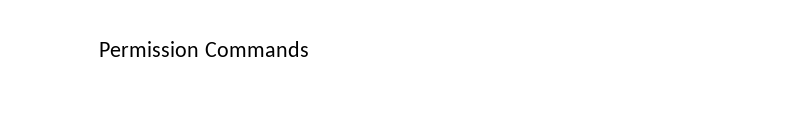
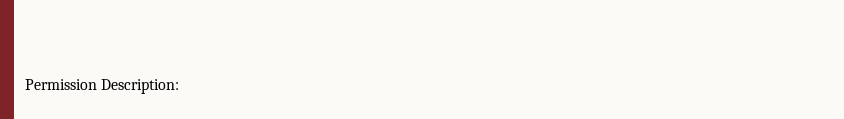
- Permission Commands
+ Permission Description:

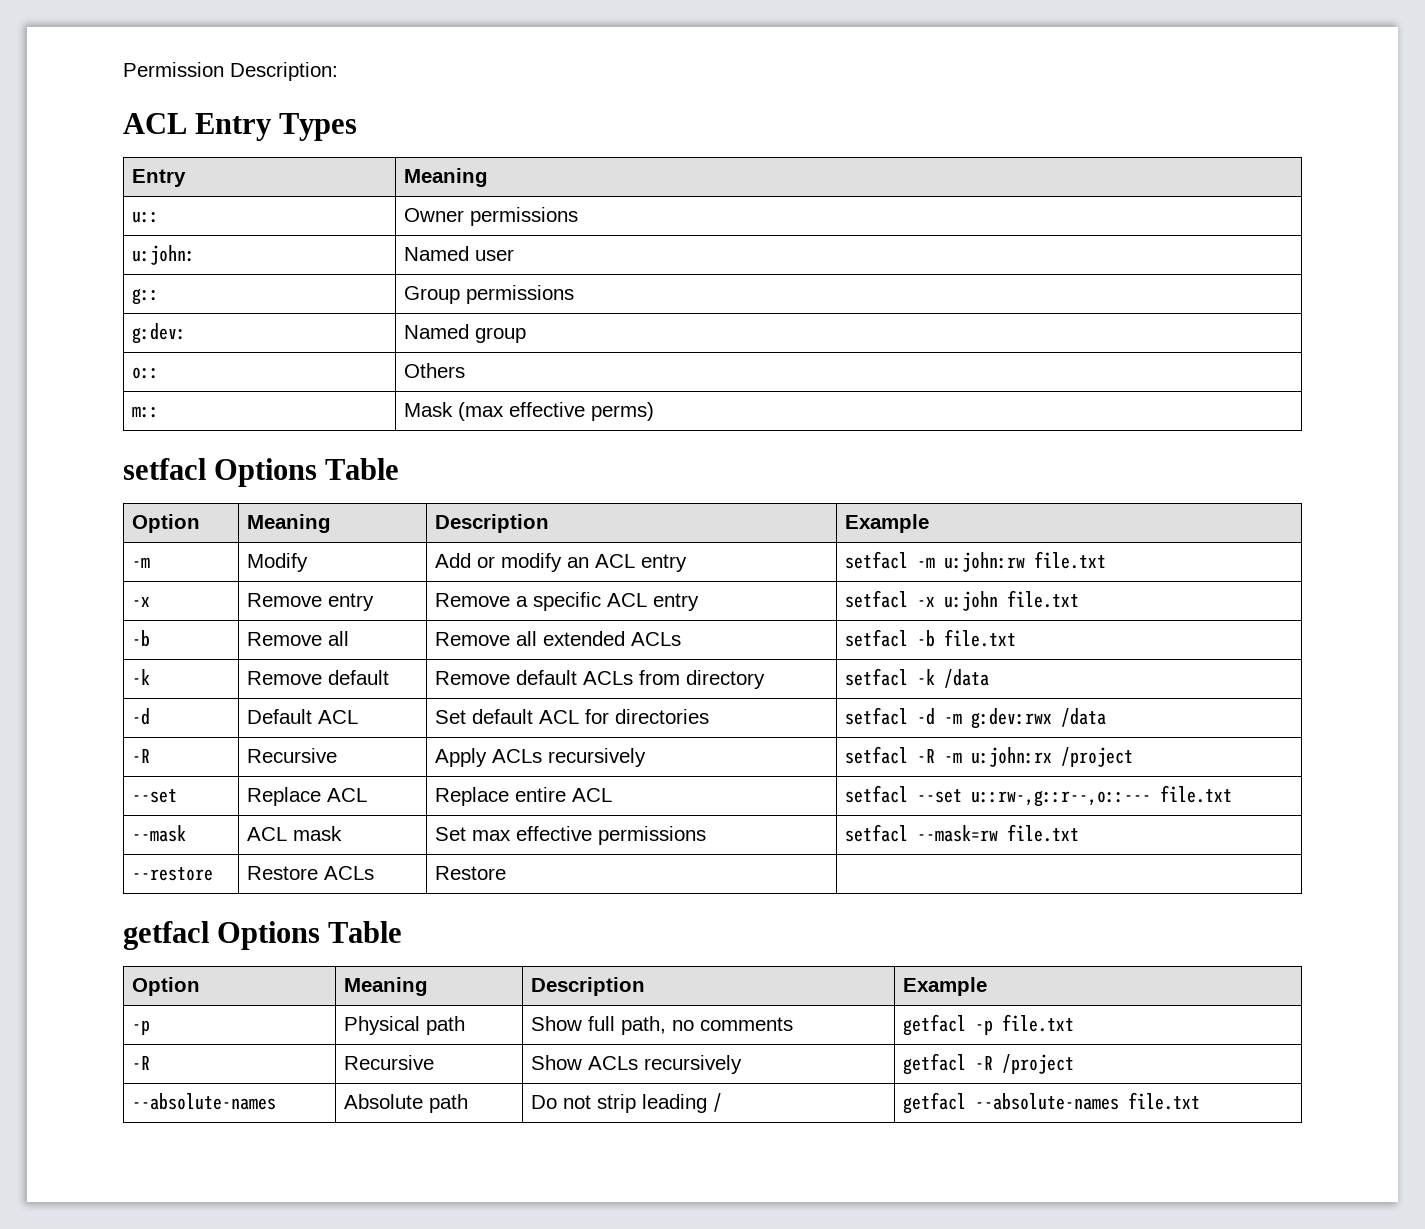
+ ACL Entry Types
+ Entry | Meaning
+ u:: | Owner permissions
+ u:john: | Named user
+ g:: | Group permissions
+ g:dev: | Named group
+ o:: | Others
+ m:: | Mask (max effective perms)
+ setfacl Options Table
+ Option | Meaning | Description | Example
+ -m | Modify | Add or modify an ACL entry | setfacl -m u:john:rw file.txt
+ -x | Remove entry | Remove a specific ACL entry | setfacl -x u:john file.txt
+ -b | Remove all | Remove all extended ACLs | setfacl -b file.txt
+ -k | Remove default | Remove default ACLs from directory | setfacl -k /data
+ -d | Default ACL | Set default ACL for directories | setfacl -d -m g:dev:rwx /data
+ -R | Recursive | Apply ACLs recursively | setfacl -R -m u:john:rx /project
+ --set | Replace ACL | Replace entire ACL | setfacl --set u::rw-,g::r--,o::--- file.txt
+ --mask | ACL mask | Set max effective permissions | setfacl --mask=rw file.txt
+ --restore | Restore ACLs | Restore |
+ getfacl Options Table
+ Option | Meaning | Description | Example
+ -p | Physical path | Show full path, no comments | getfacl -p file.txt
+ -R | Recursive | Show ACLs recursively | getfacl -R /project
+ --absolute-names | Absolute path | Do not strip leading / | getfacl --absolute-names file.txt

